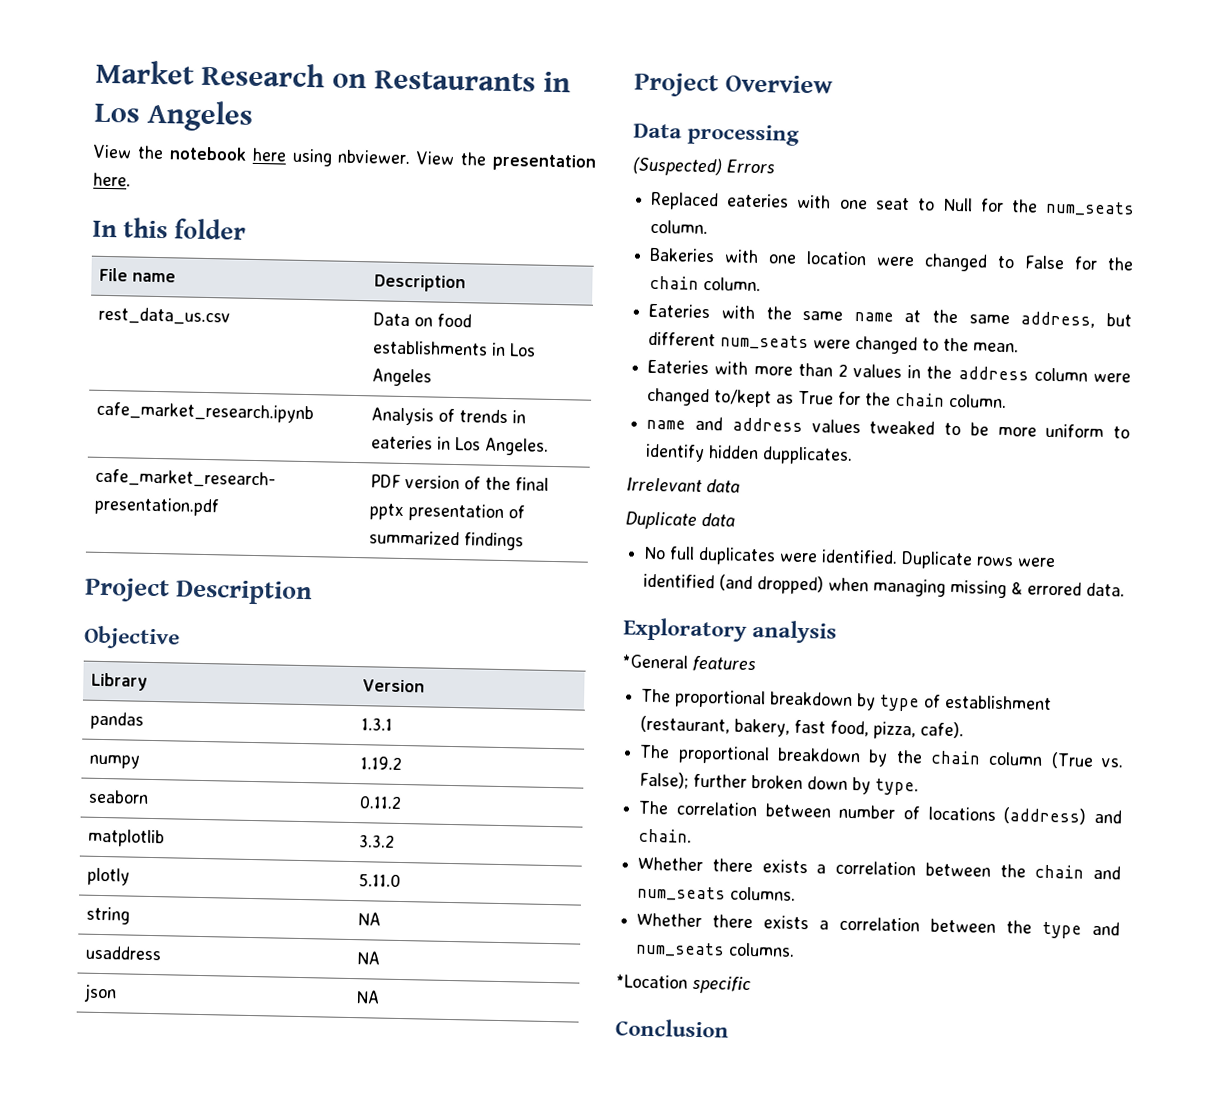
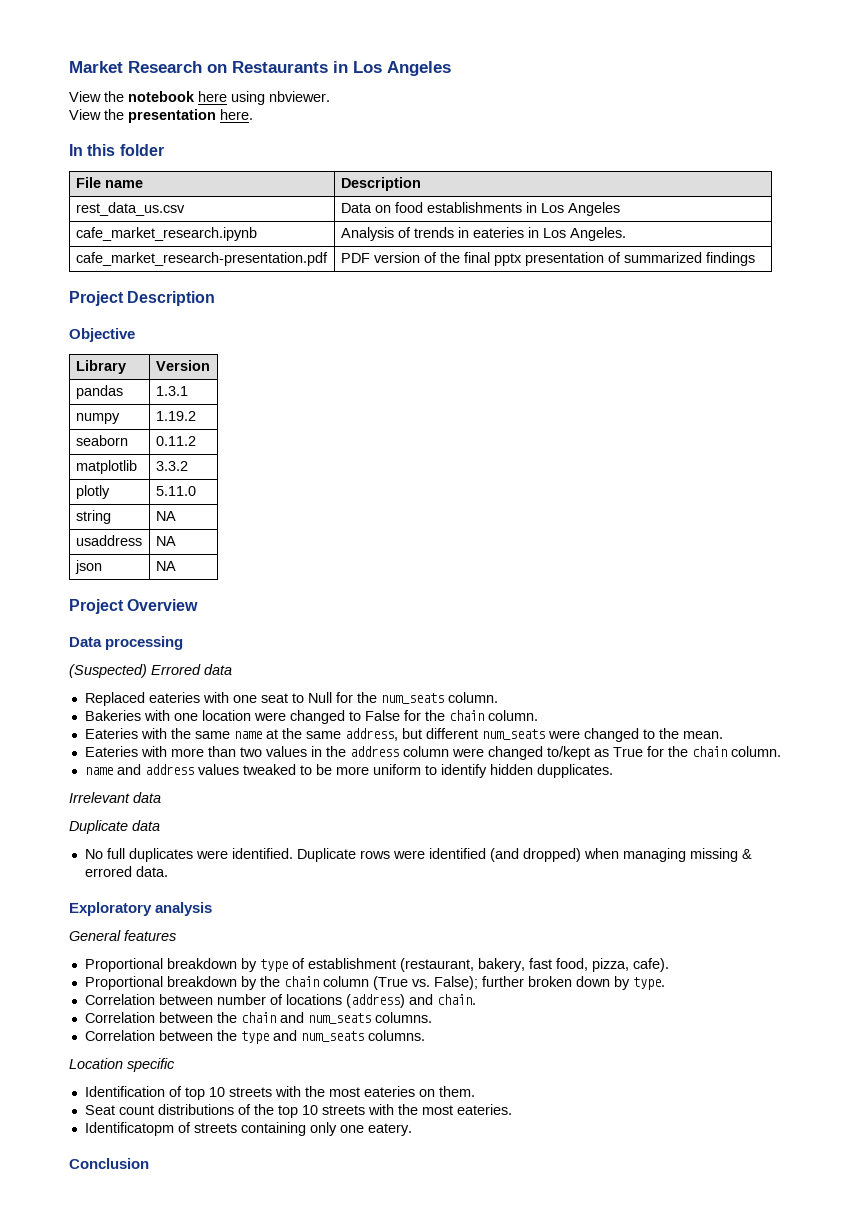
- View the notebook here using nbviewer. View the presentation here.
+ View the notebook here using nbviewer.
+ View the presentation here.
- (Suspected) Errors
+ (Suspected) Errored data
- Eateries with more than 2 values in the address column were changed to/kept as True for the chain column.
+ Eateries with more than two values in the address column were changed to/kept as True for the chain column.
- *General features
+ General features
- The proportional breakdown by type of establishment (restaurant, bakery, fast food, pizza, cafe).
+ Proportional breakdown by type of establishment (restaurant, bakery, fast food, pizza, cafe).
- The proportional breakdown by the chain column (True vs. False); further broken down by type.
+ Proportional breakdown by the chain column (True vs. False); further broken down by type.
- The correlation between number of locations (address) and chain.
+ Correlation between number of locations (address) and chain.
- Whether there exists a correlation between the chain and num_seats columns.
+ Correlation between the chain and num_seats columns.
- Whether there exists a correlation between the type and num_seats columns.
+ Correlation between the type and num_seats columns.
- *Location specific
+ Location specific
+ Identification of top 10 streets with the most eateries on them.
+ Seat count distributions of the top 10 streets with the most eateries.
+ Identificatopm of streets containing only one eatery.

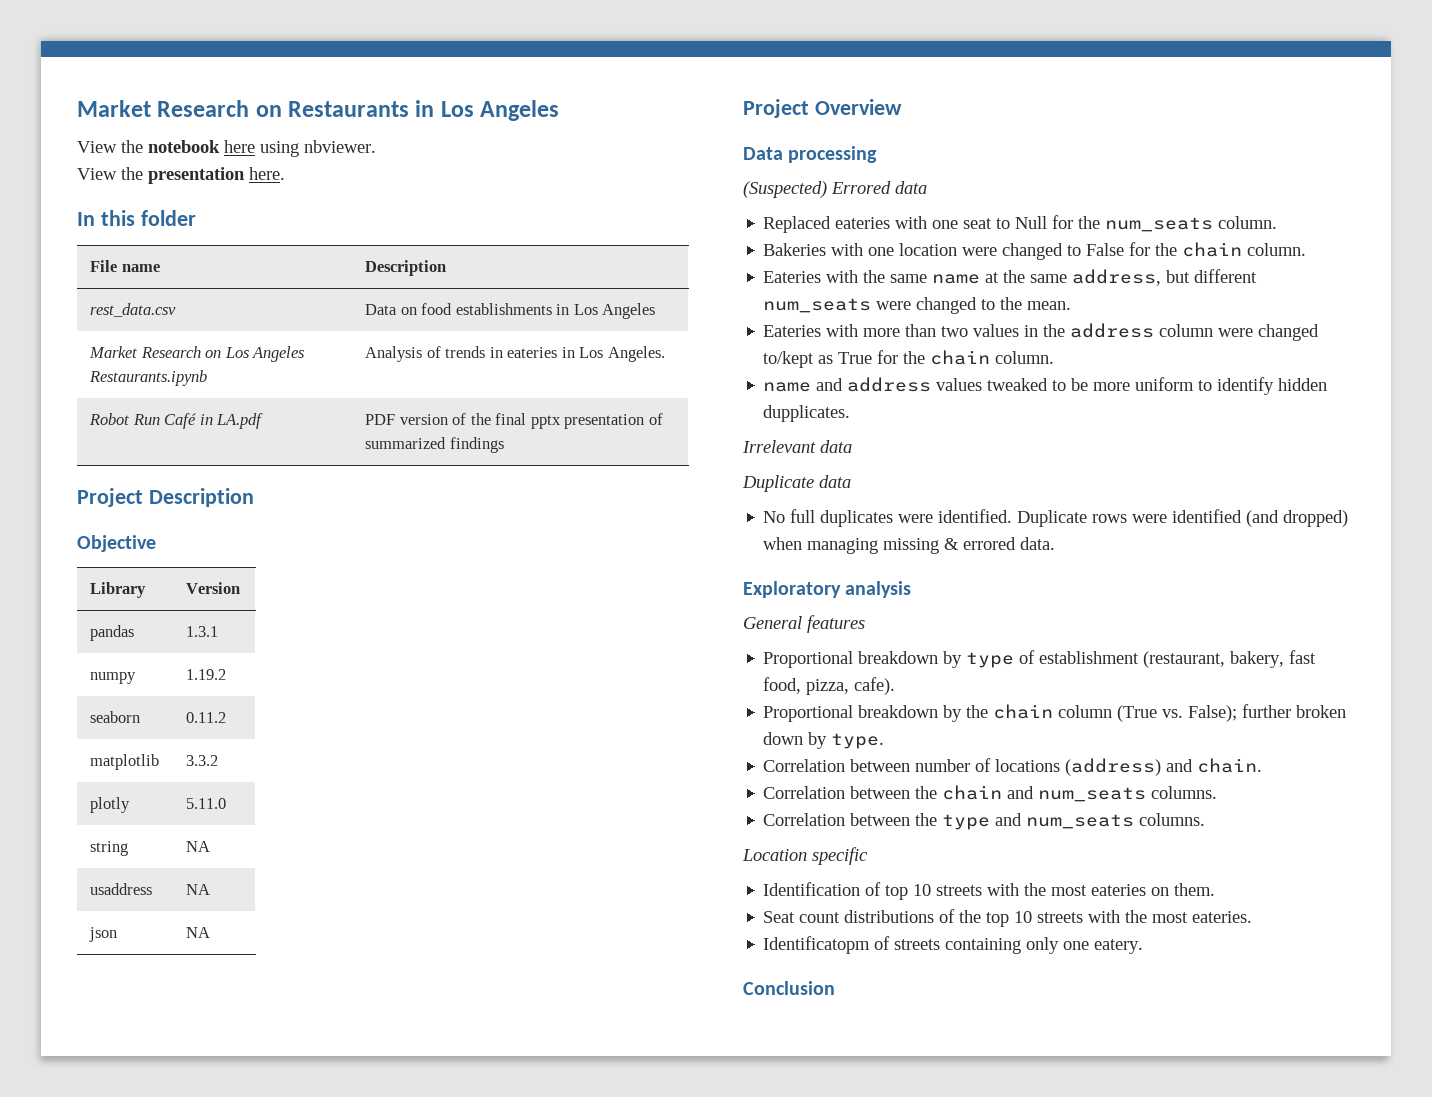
- rest_data_us.csv | Data on food establishments in Los Angeles
+ rest_data.csv | Data on food establishments in Los Angeles
- cafe_market_research.ipynb | Analysis of trends in eateries in Los Angeles.
+ Market Research on Los Angeles Restaurants.ipynb | Analysis of trends in eateries in Los Angeles.
- cafe_market_research-presentation.pdf | PDF version of the final pptx presentation of summarized findings
+ Robot Run Café in LA.pdf | PDF version of the final pptx presentation of summarized findings

